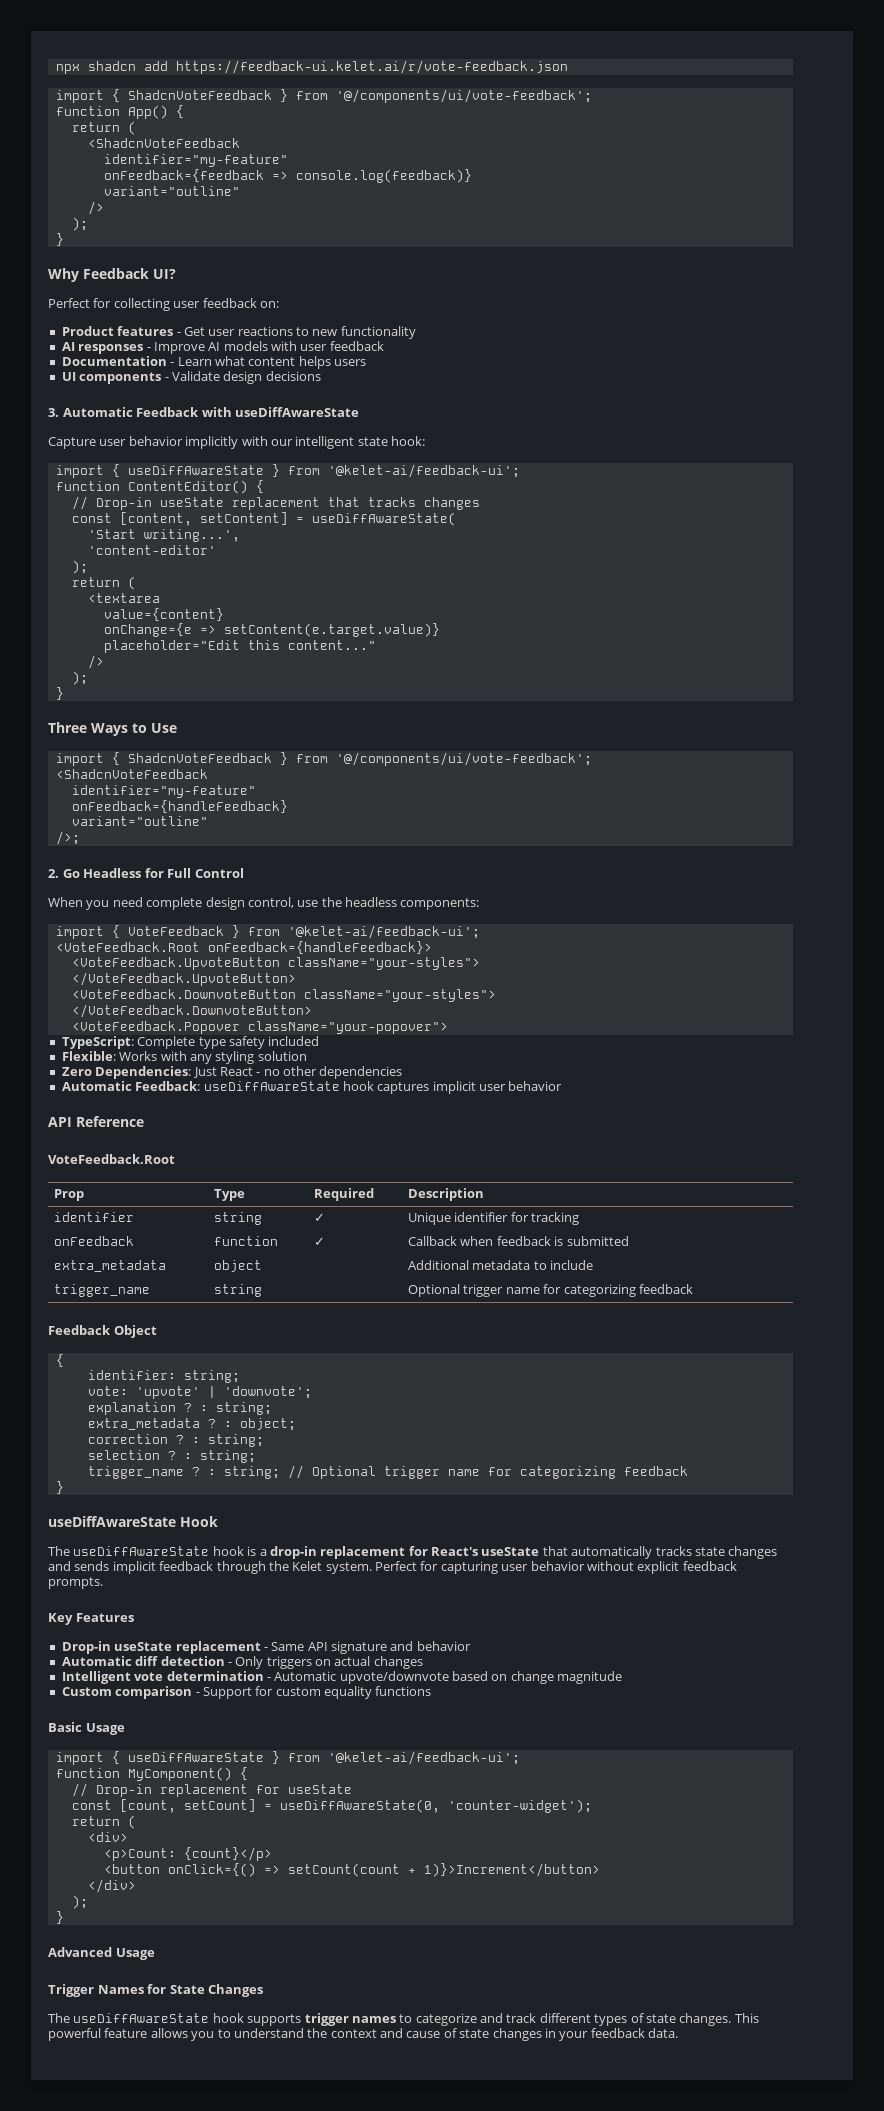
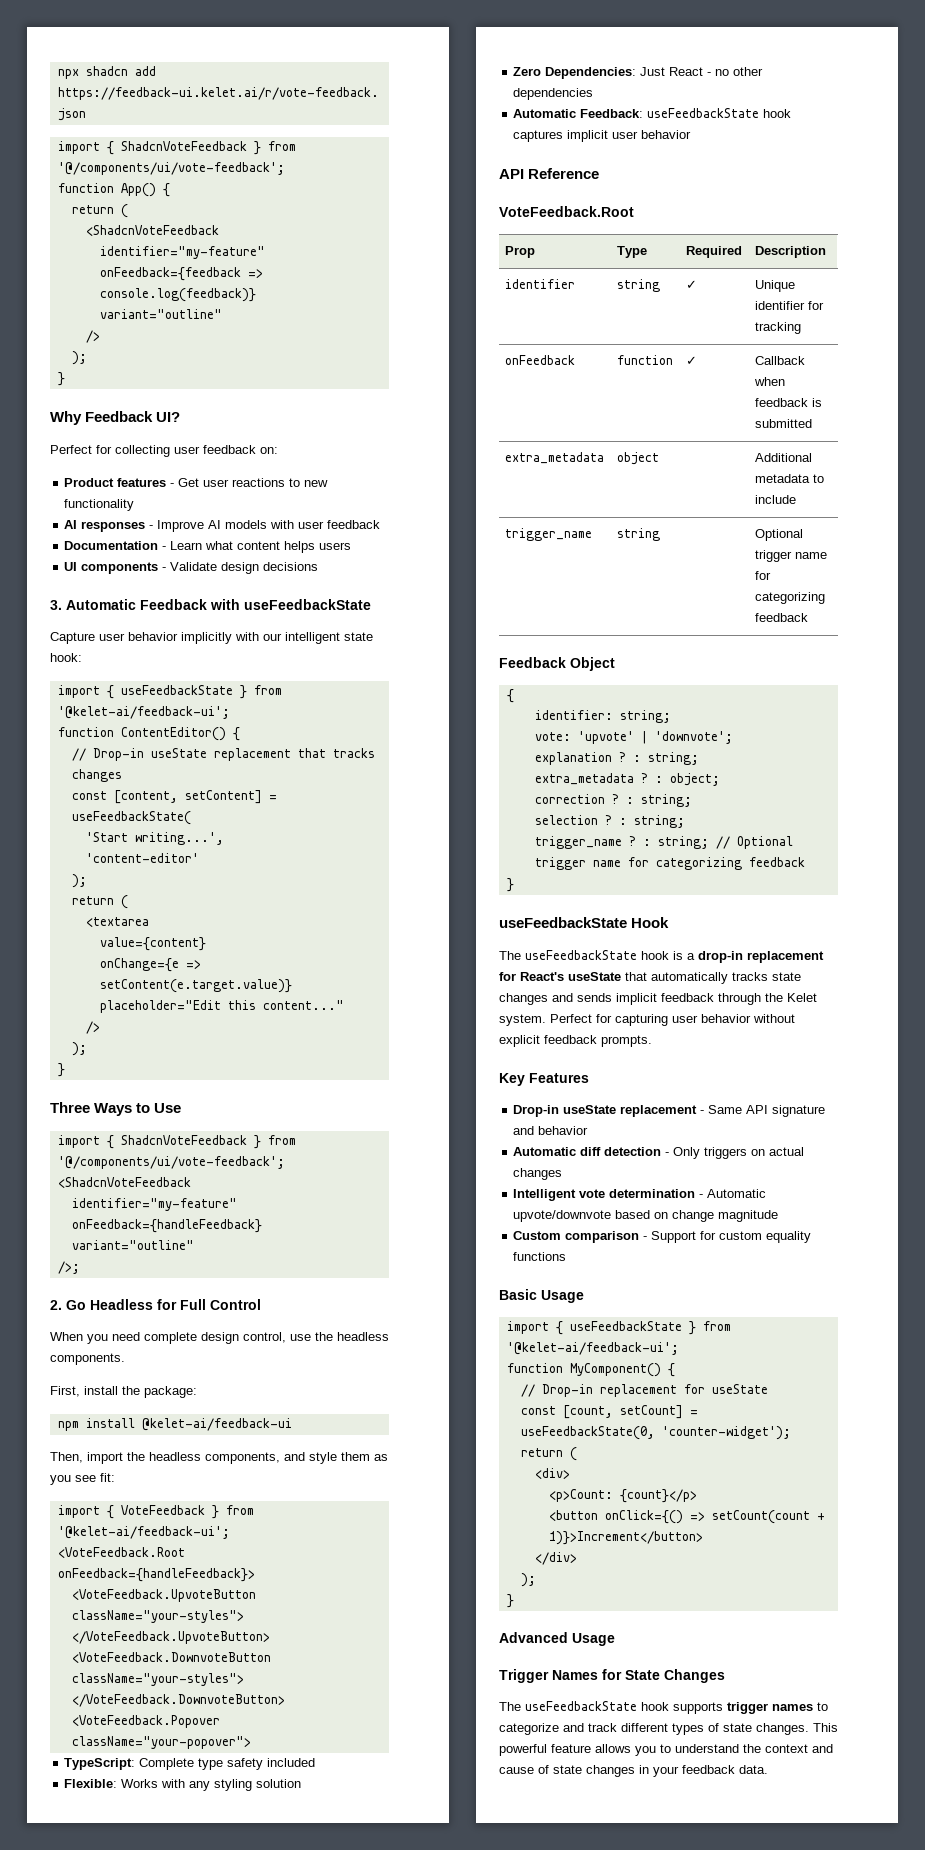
- 3. Automatic Feedback with useDiffAwareState
+ 3. Automatic Feedback with useFeedbackState
  Capture user behavior implicitly with our intelligent state hook:
- import { useDiffAwareState } from '@kelet-ai/feedback-ui';
+ import { useFeedbackState } from '@kelet-ai/feedback-ui';
- const [content, setContent] = useDiffAwareState(
+ const [content, setContent] = useFeedbackState(
- When you need complete design control, use the headless components:
+ When you need complete design control, use the headless components.
+ First, install the package:
+ npm install @kelet-ai/feedback-ui
+ Then, import the headless components, and style them as you see fit:
- Automatic Feedback: useDiffAwareState hook captures implicit user behavior
+ Automatic Feedback: useFeedbackState hook captures implicit user behavior
- useDiffAwareState Hook
+ useFeedbackState Hook
- The useDiffAwareState hook is a drop-in replacement for React's useState that automatically tracks state changes and sends implicit feedback through the Kelet system.
+ The useFeedbackState hook is a drop-in replacement for React's useState that automatically tracks state changes and sends implicit feedback through the Kelet system.
  Basic Usage
- import { useDiffAwareState } from '@kelet-ai/feedback-ui';
+ import { useFeedbackState } from '@kelet-ai/feedback-ui';
- const [count, setCount] = useDiffAwareState(0, 'counter-widget');
+ const [count, setCount] = useFeedbackState(0, 'counter-widget');
- The useDiffAwareState hook supports trigger names to categorize and track different types of state changes.
+ The useFeedbackState hook supports trigger names to categorize and track different types of state changes.

